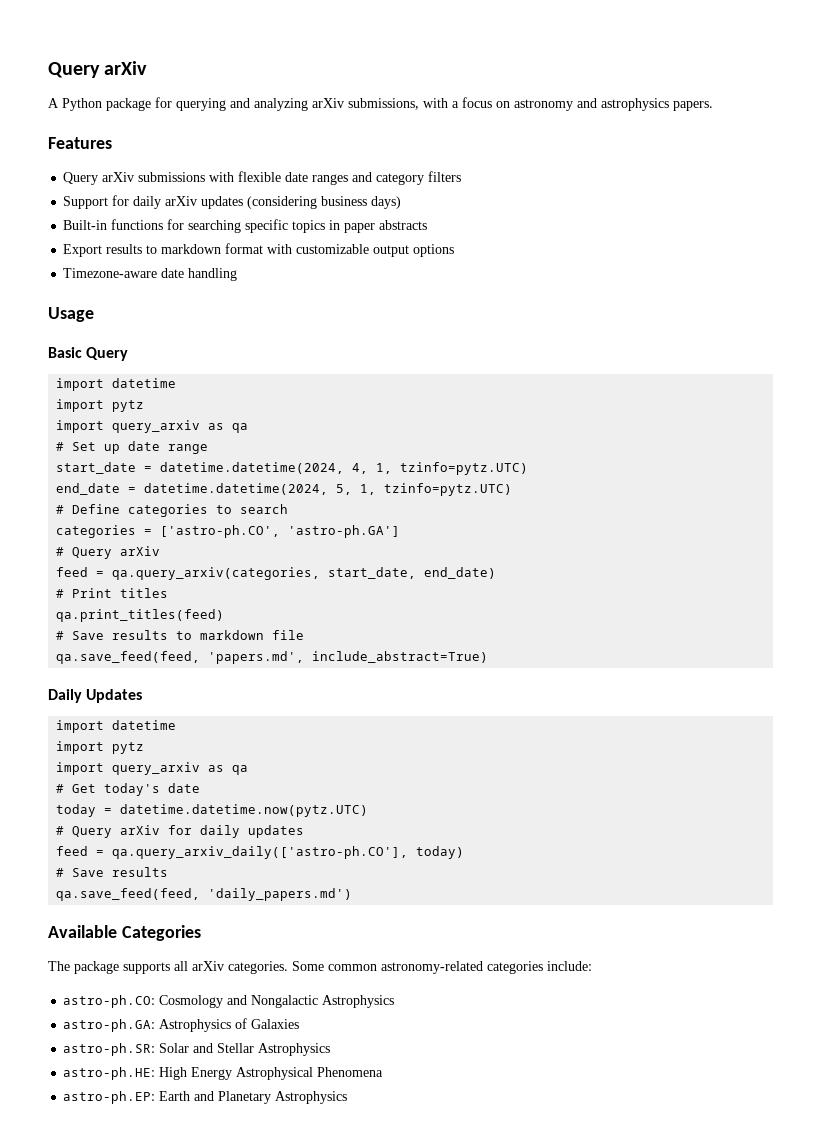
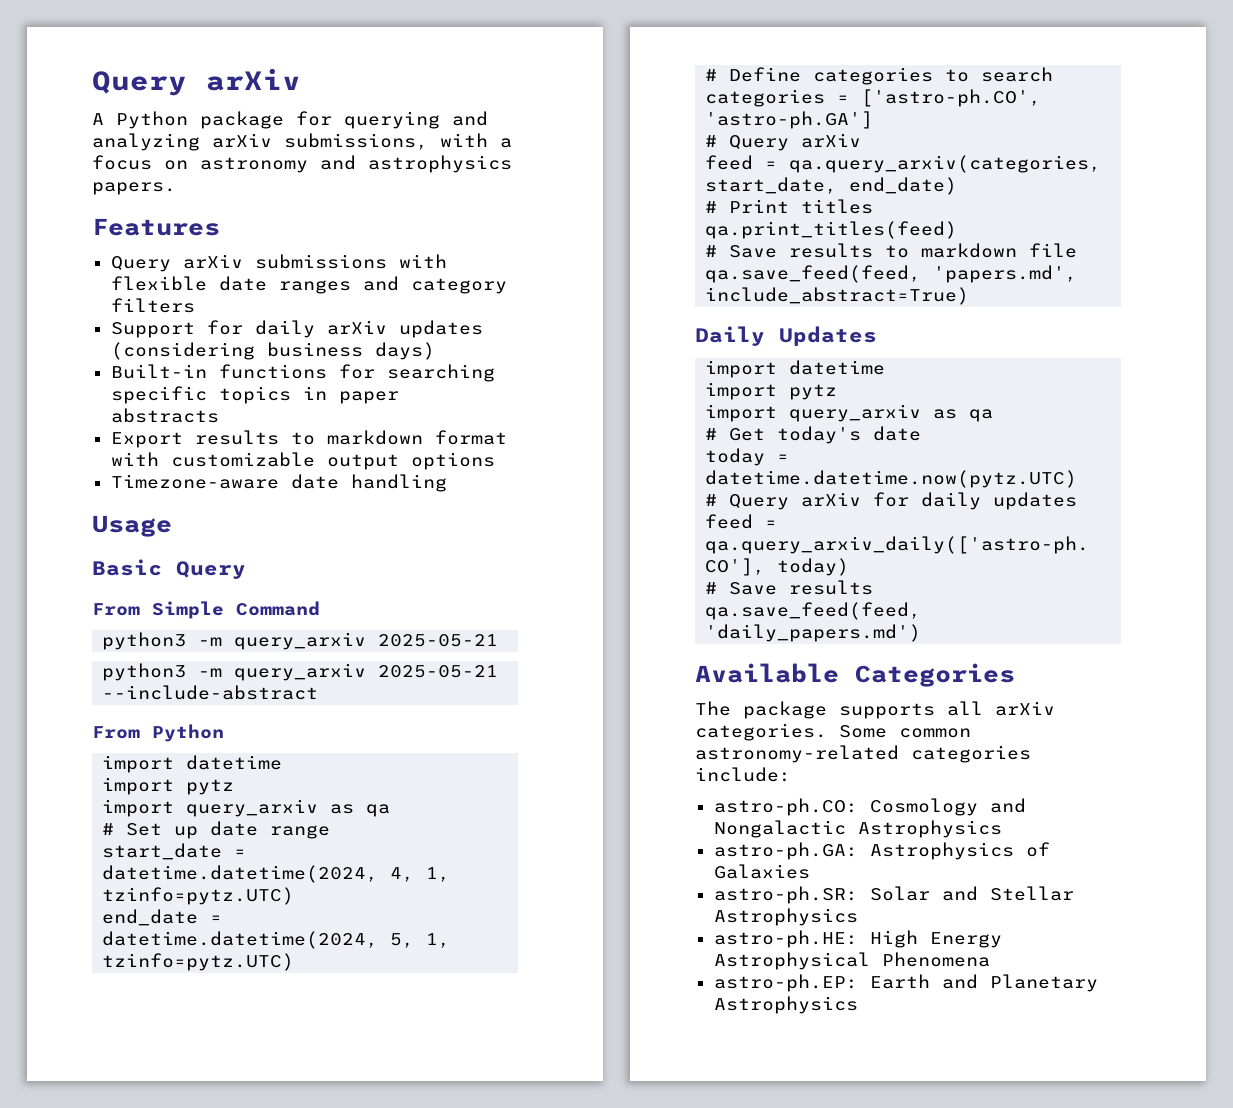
+ From Simple Command
+ python3 -m query_arxiv 2025-05-21
+ python3 -m query_arxiv 2025-05-21 --include-abstract
+ From Python

